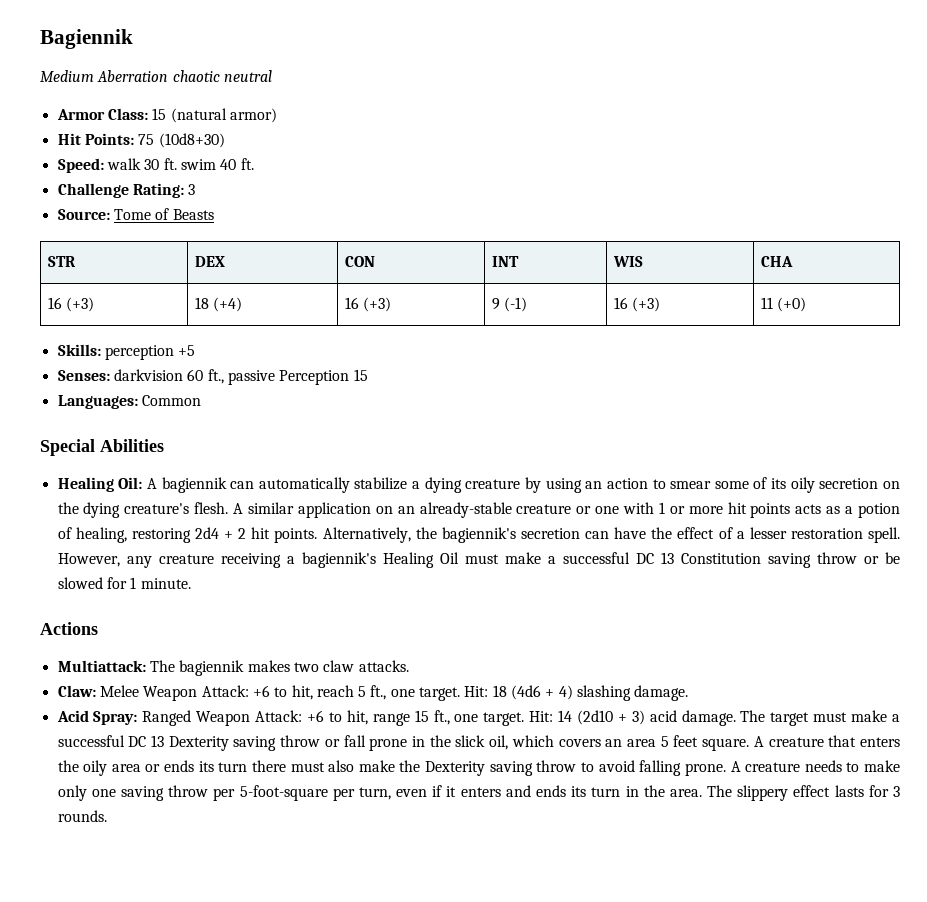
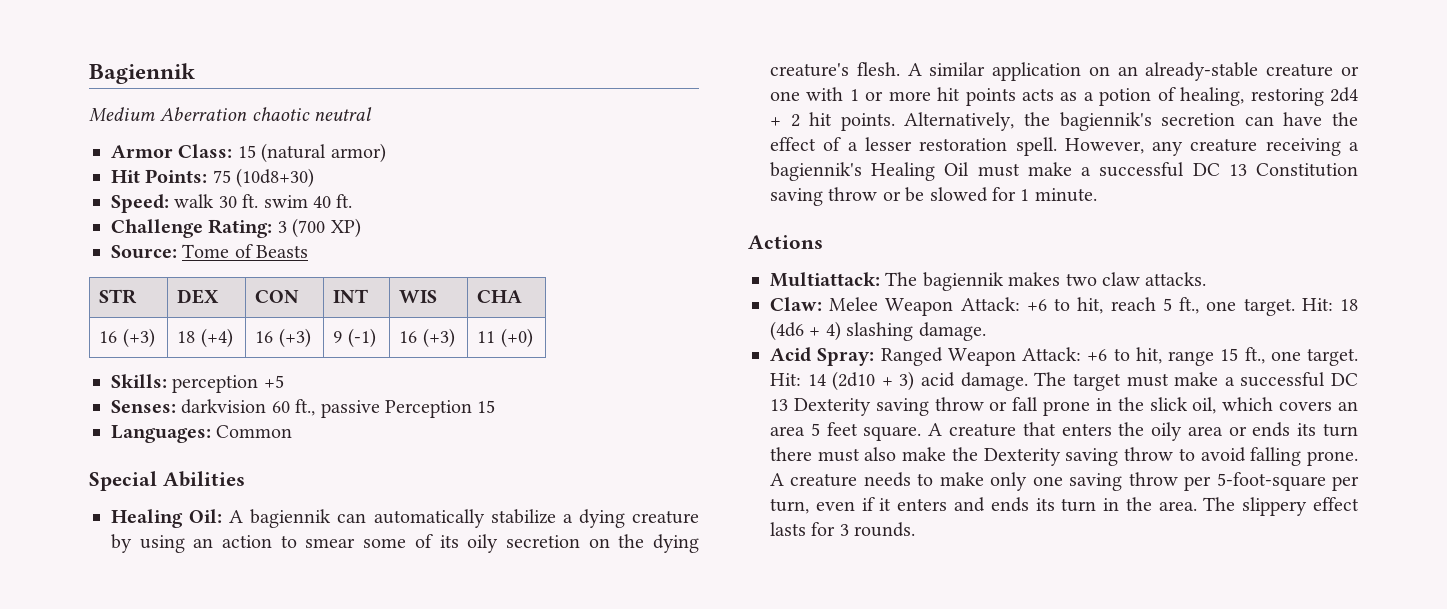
- Challenge Rating: 3
+ Challenge Rating: 3 (700 XP)

